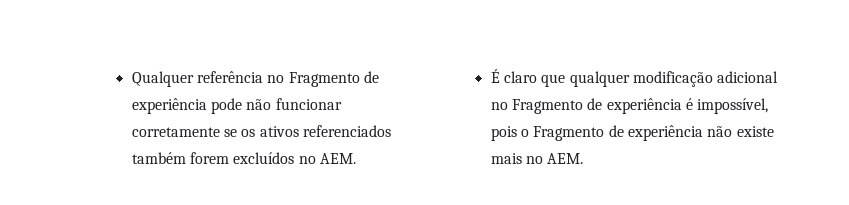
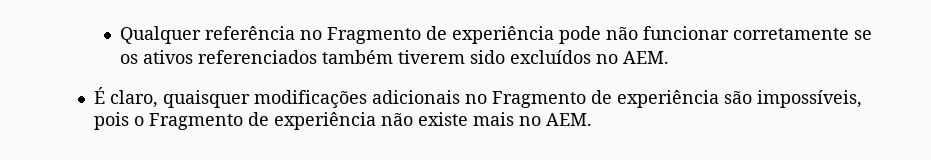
- Qualquer referência no Fragmento de experiência pode não funcionar corretamente se os ativos referenciados também forem excluídos no AEM.
+ Qualquer referência no Fragmento de experiência pode não funcionar corretamente se os ativos referenciados também tiverem sido excluídos no AEM.
- É claro que qualquer modificação adicional no Fragmento de experiência é impossível, pois o Fragmento de experiência não existe mais no AEM.
+ É claro, quaisquer modificações adicionais no Fragmento de experiência são impossíveis, pois o Fragmento de experiência não existe mais no AEM.

